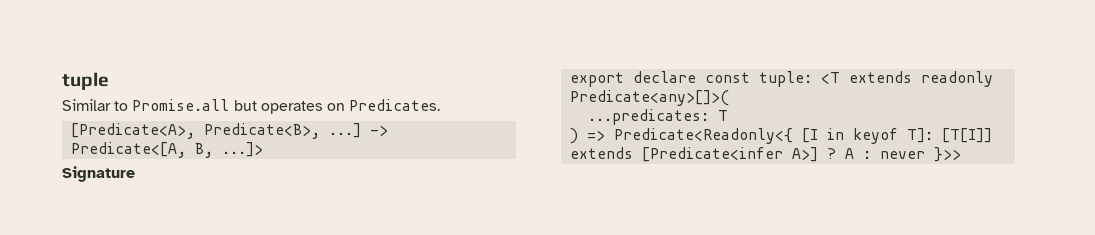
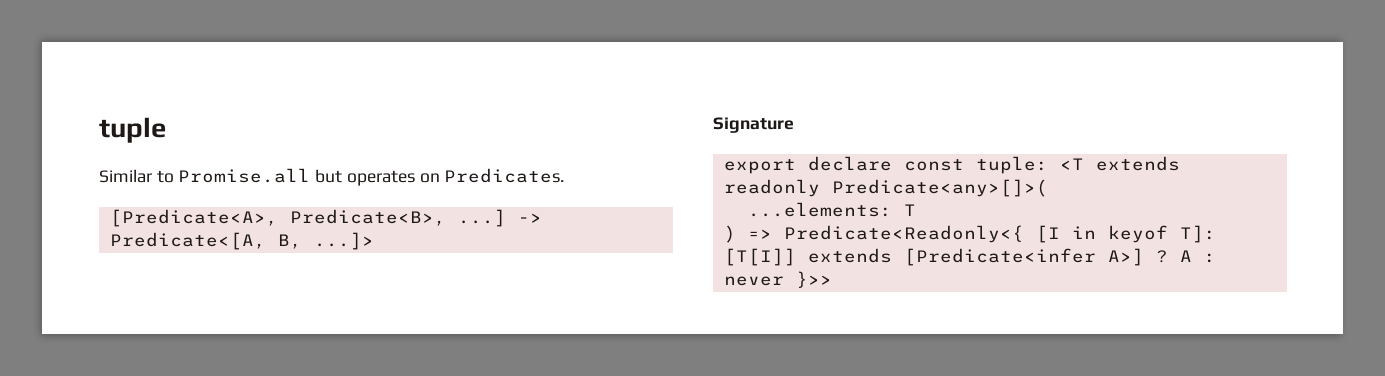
- ...predicates: T
+ ...elements: T

